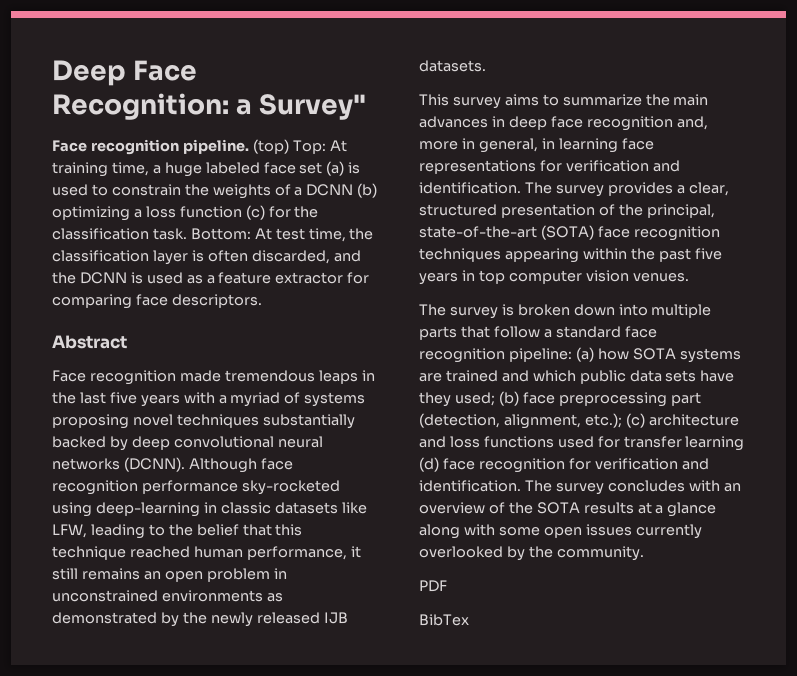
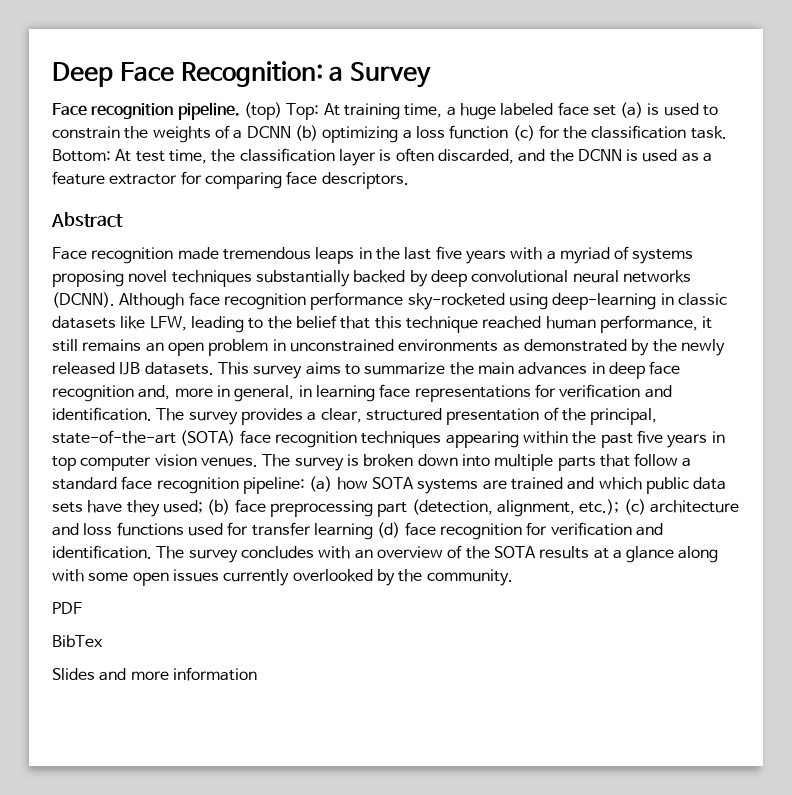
- Deep Face Recognition: a Survey"
+ Deep Face Recognition: a Survey
- Although face recognition performance sky-rocketed using deep-learning in classic datasets like LFW, leading to the belief that this technique reached human performance, it still remains an open problem in unconstrained environments as demonstrated by the newly released IJB datasets.
- This survey aims to summarize the main advances in deep face recognition and, more in general, in learning face representations for verification and identification.
+ Although face recognition performance sky-rocketed using deep-learning in classic datasets like LFW, leading to the belief that this technique reached human performance, it still remains an open problem in unconstrained environments as demonstrated by the newly released IJB datasets. This survey aims to summarize the main advances in deep face recognition and, more in general, in learning face representations for verification and identification.
- The survey provides a clear, structured presentation of the principal, state-of-the-art (SOTA) face recognition techniques appearing within the past five years in top computer vision venues.
- The survey is broken down into multiple parts that follow a standard face recognition pipeline:
+ The survey provides a clear, structured presentation of the principal, state-of-the-art (SOTA) face recognition techniques appearing within the past five years in top computer vision venues. The survey is broken down into multiple parts that follow a standard face recognition pipeline:
+ Slides and more information

